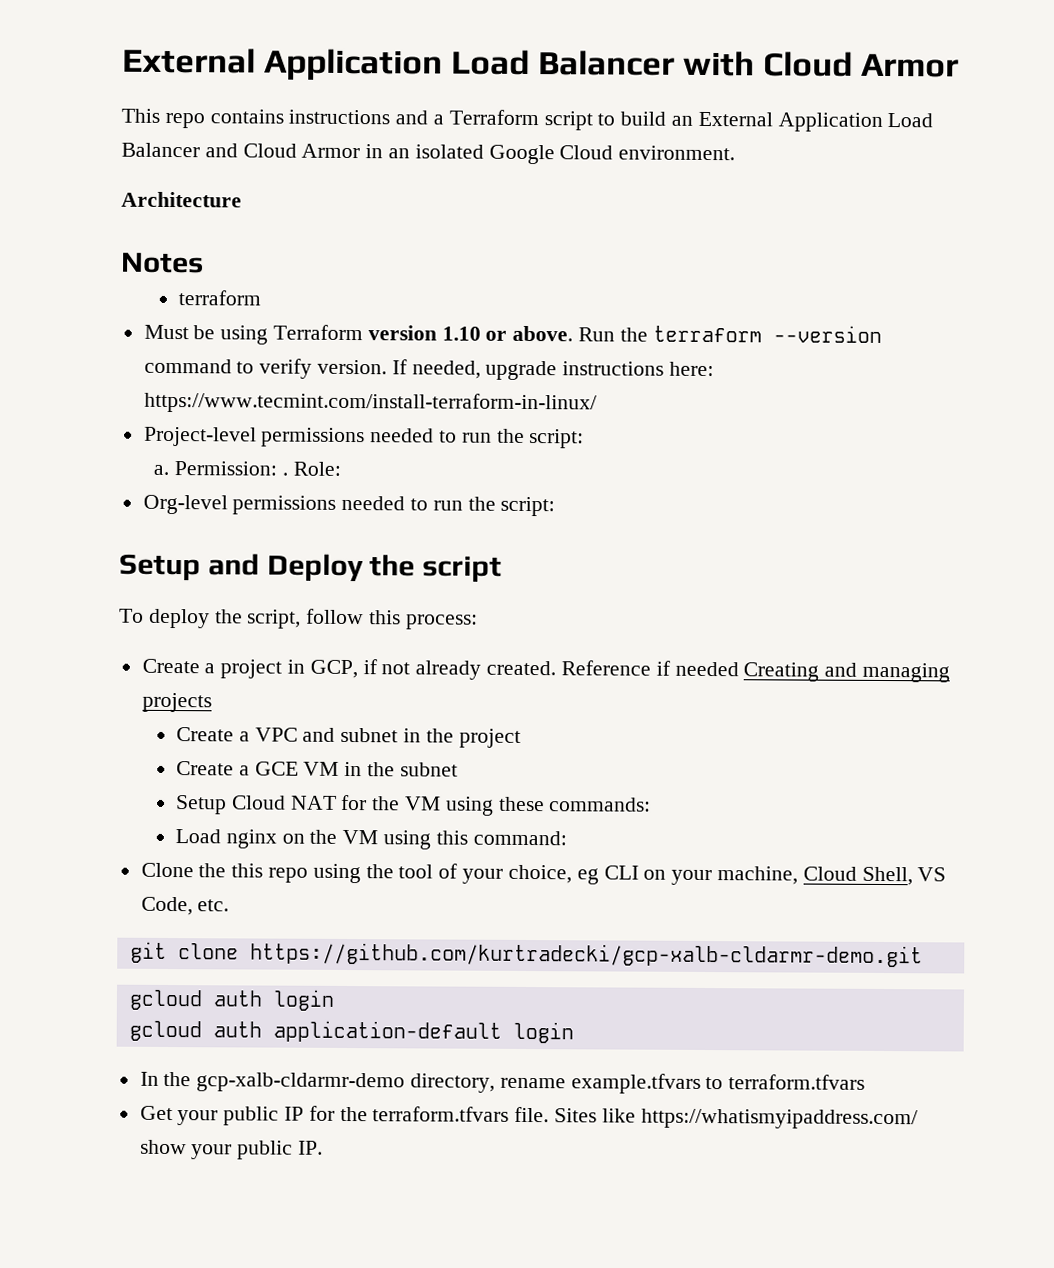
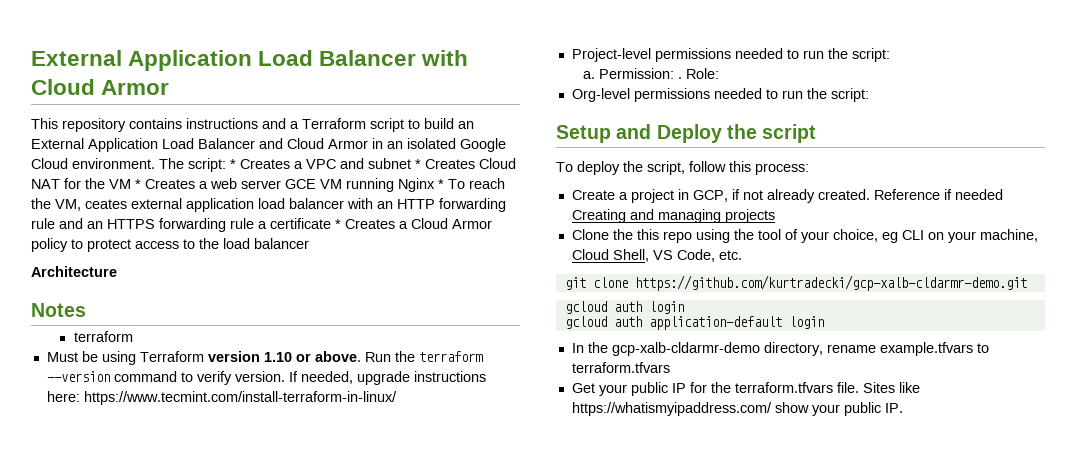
- This repo contains instructions and a Terraform script to build an External Application Load Balancer and Cloud Armor in an isolated Google Cloud environment.
+ This repository contains instructions and a Terraform script to build an External Application Load Balancer and Cloud Armor in an isolated Google Cloud environment. The script: * Creates a VPC and subnet * Creates Cloud NAT for the VM * Creates a web server GCE VM running Nginx * To reach the VM, ceates external application load balancer with an HTTP forwarding rule and an HTTPS forwarding rule a certificate * Creates a Cloud Armor policy to protect access to the load balancer
- Create a VPC and subnet in the project
- Create a GCE VM in the subnet
- Setup Cloud NAT for the VM using these commands:
- Load nginx on the VM using this command:

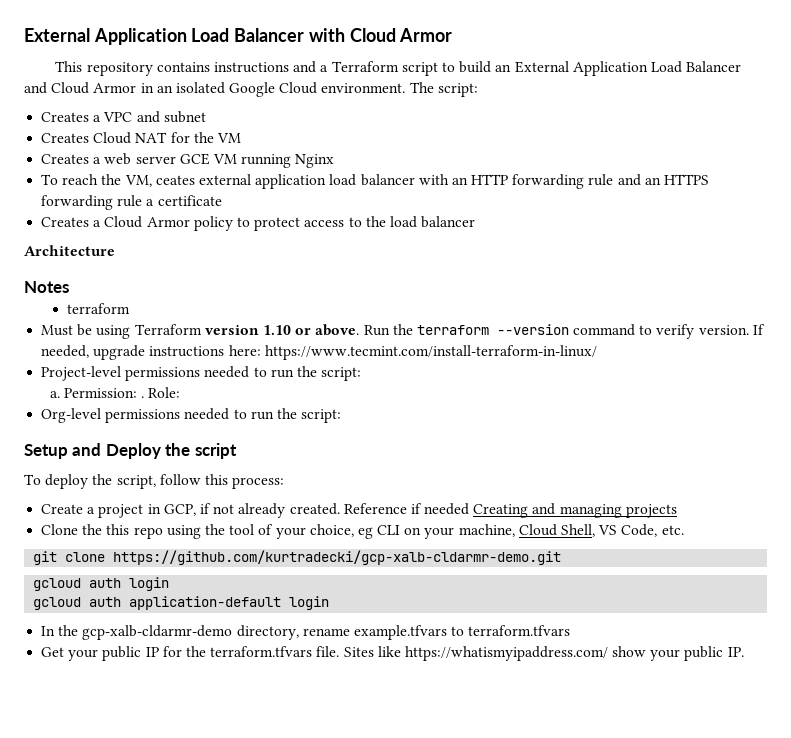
- The script: * Creates a VPC and subnet * Creates Cloud NAT for the VM * Creates a web server GCE VM running Nginx * To reach the VM, ceates external application load balancer with an HTTP forwarding rule and an HTTPS forwarding rule a certificate * Creates a Cloud Armor policy to protect access to the load balancer
+ The script:
+ Creates a VPC and subnet
+ Creates Cloud NAT for the VM
+ Creates a web server GCE VM running Nginx
+ To reach the VM, ceates external application load balancer with an HTTP forwarding rule and an HTTPS forwarding rule a certificate
+ Creates a Cloud Armor policy to protect access to the load balancer

